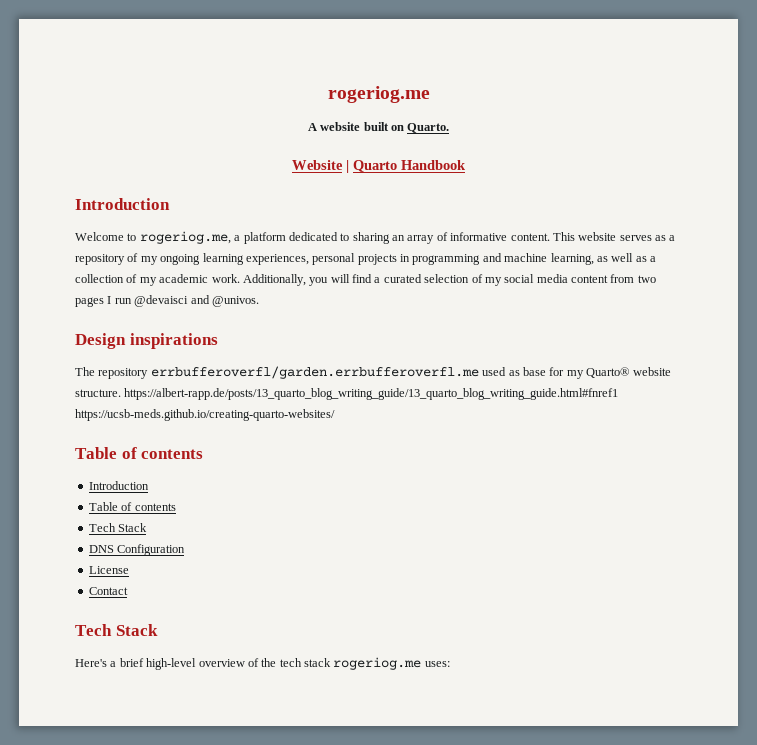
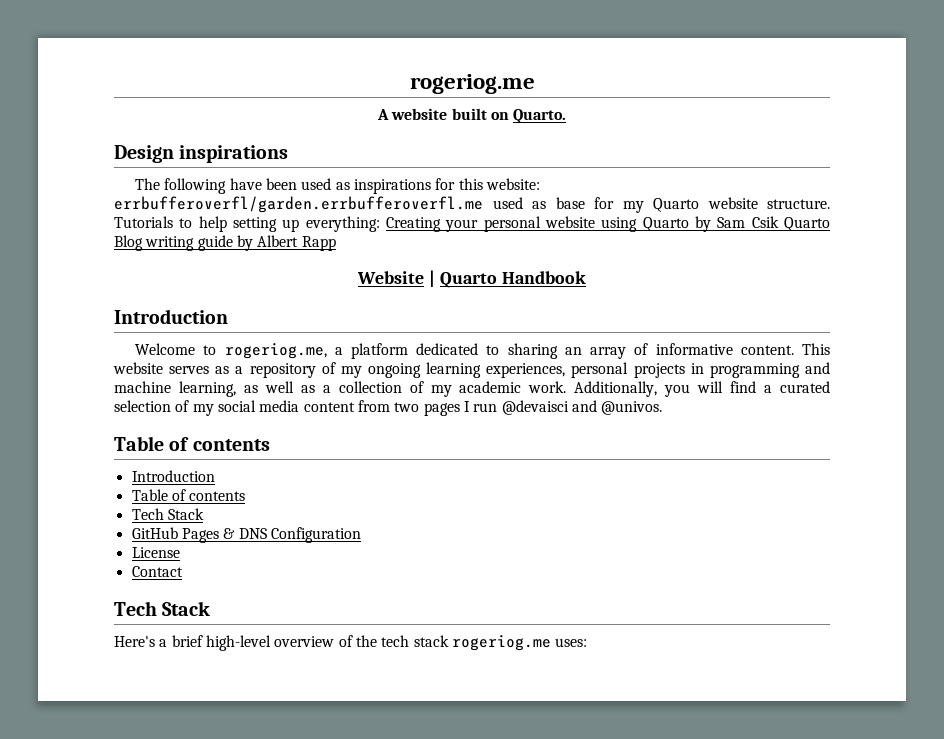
+ Design inspirations
+ The following have been used as inspirations for this website: errbufferoverfl/garden.errbufferoverfl.me used as base for my Quarto website structure. Tutorials to help setting up everything: Creating your personal website using Quarto by Sam Csik Quarto Blog writing guide by Albert Rapp
- Design inspirations
- The repository errbufferoverfl/garden.errbufferoverfl.me used as base for my Quarto® website structure. https://albert-rapp.de/posts/13_quarto_blog_writing_guide/13_quarto_blog_writing_guide.html#fnref1 https://ucsb-meds.github.io/creating-quarto-websites/
- DNS Configuration
+ GitHub Pages & DNS Configuration

